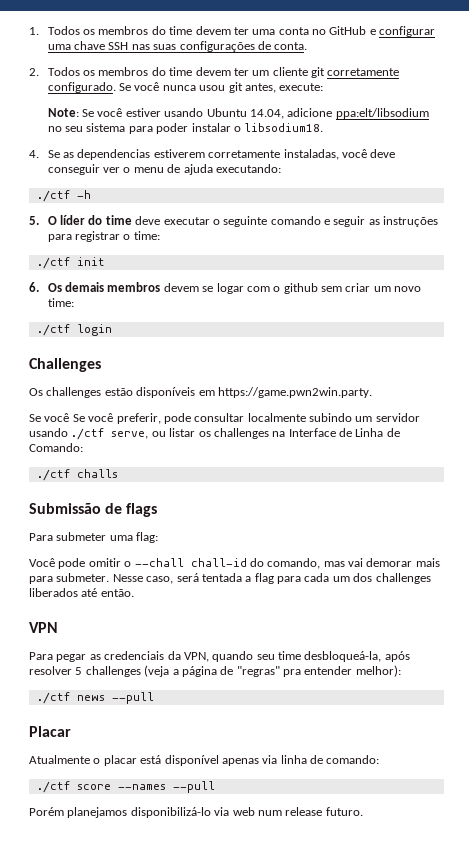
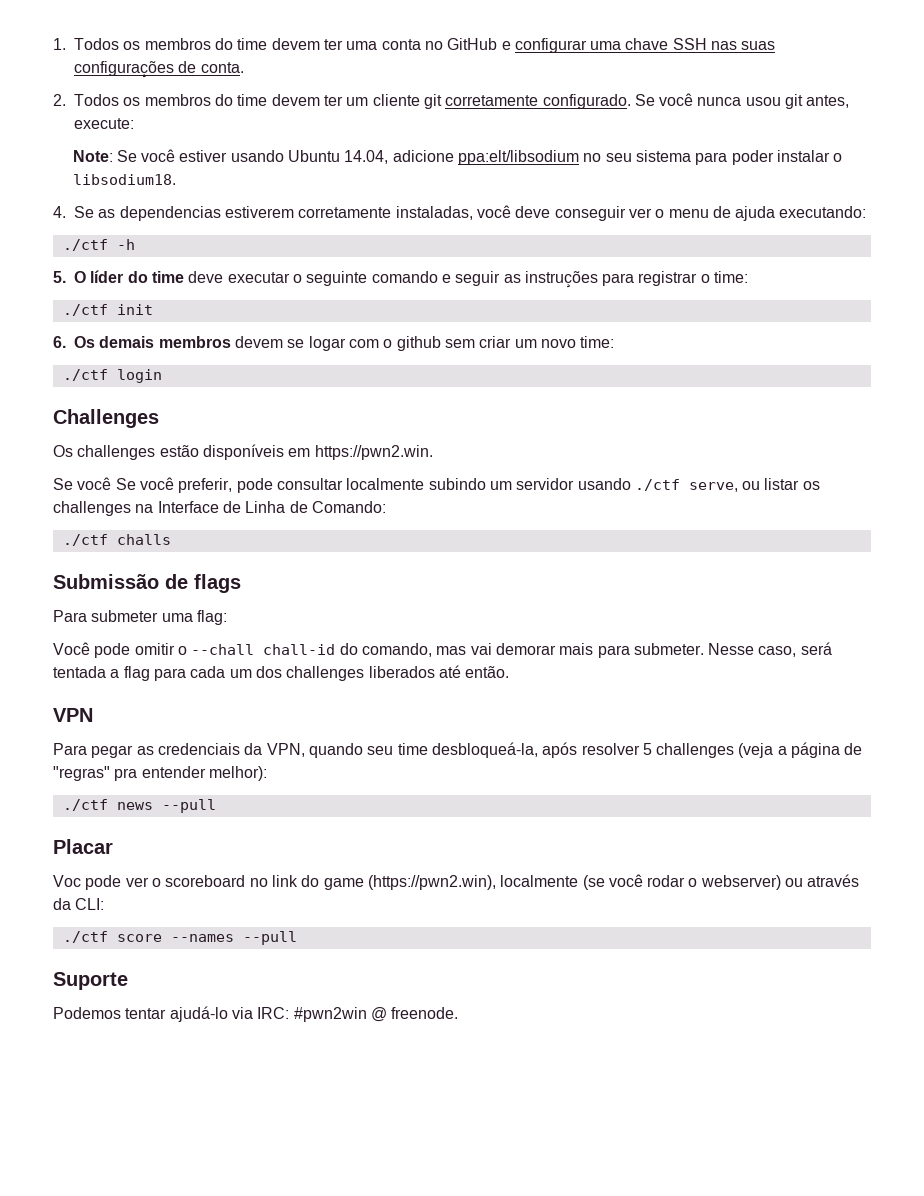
- Os challenges estão disponíveis em https://game.pwn2win.party.
+ Os challenges estão disponíveis em https://pwn2.win.
- Atualmente o placar está disponível apenas via linha de comando:
+ Voc pode ver o scoreboard no link do game (https://pwn2.win), localmente (se você rodar o webserver) ou através da CLI:
  ./ctf score --names --pull
- Porém planejamos disponibilizá-lo via web num release futuro.
+ Suporte
+ Podemos tentar ajudá-lo via IRC: #pwn2win @ freenode.

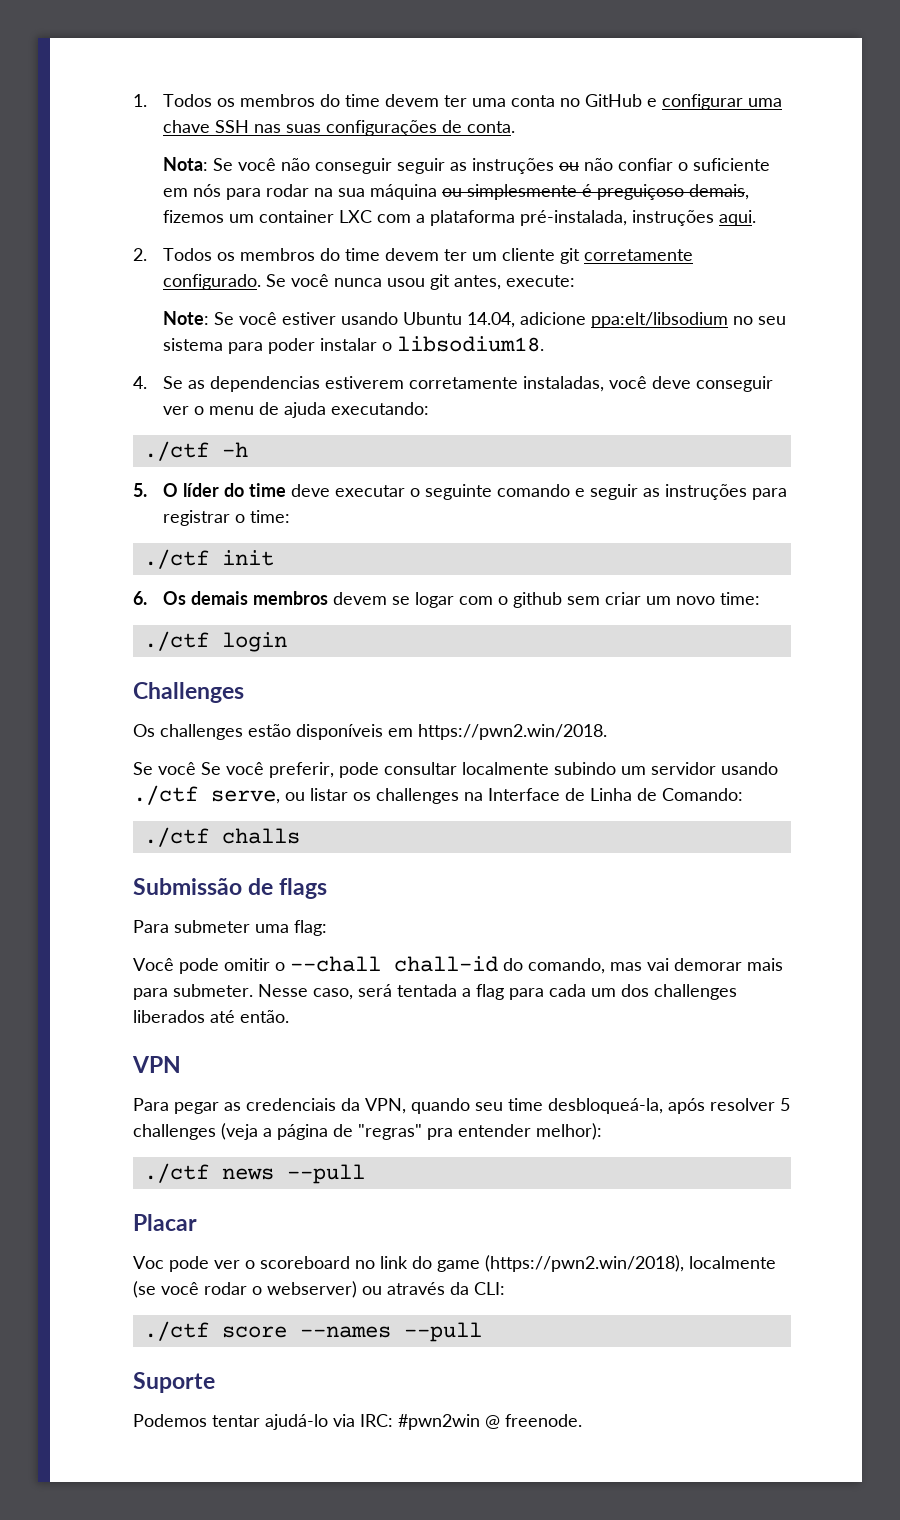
+ Nota: Se você não conseguir seguir as instruções ou não confiar o suficiente em nós para rodar na sua máquina ou simplesmente é preguiçoso demais, fizemos um container LXC com a plataforma pré-instalada, instruções aqui.
- Os challenges estão disponíveis em https://pwn2.win.
+ Os challenges estão disponíveis em https://pwn2.win/2018.
- Voc pode ver o scoreboard no link do game (https://pwn2.win), localmente (se você rodar o webserver) ou através da CLI:
+ Voc pode ver o scoreboard no link do game (https://pwn2.win/2018), localmente (se você rodar o webserver) ou através da CLI:

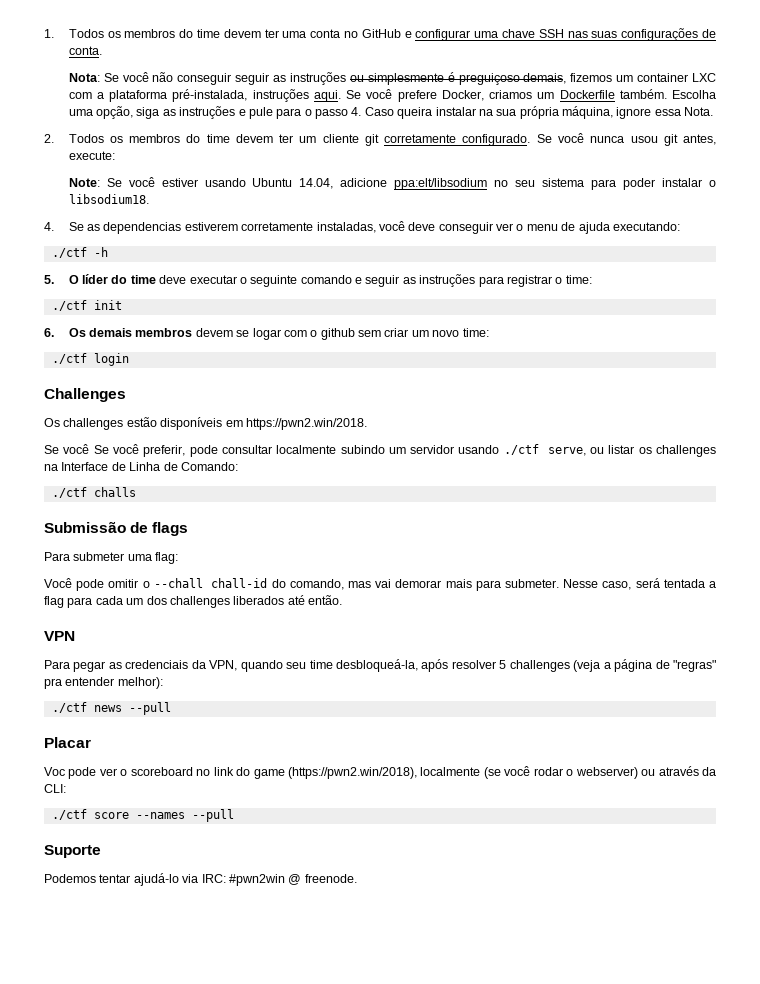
- Nota: Se você não conseguir seguir as instruções ou não confiar o suficiente em nós para rodar na sua máquina ou simplesmente é preguiçoso demais, fizemos um container LXC com a plataforma pré-instalada, instruções aqui.
+ Nota: Se você não conseguir seguir as instruções ou simplesmente é preguiçoso demais, fizemos um container LXC com a plataforma pré-instalada, instruções aqui. Se você prefere Docker, criamos um Dockerfile também. Escolha uma opção, siga as instruções e pule para o passo 4. Caso queira instalar na sua própria máquina, ignore essa Nota.

